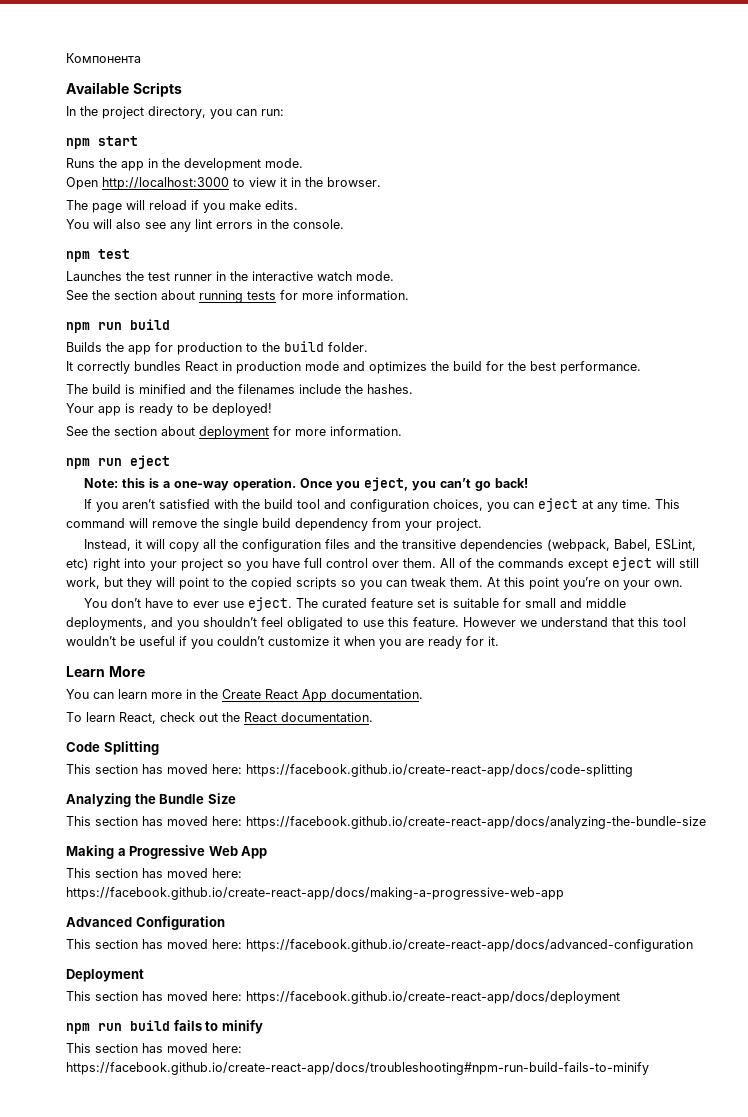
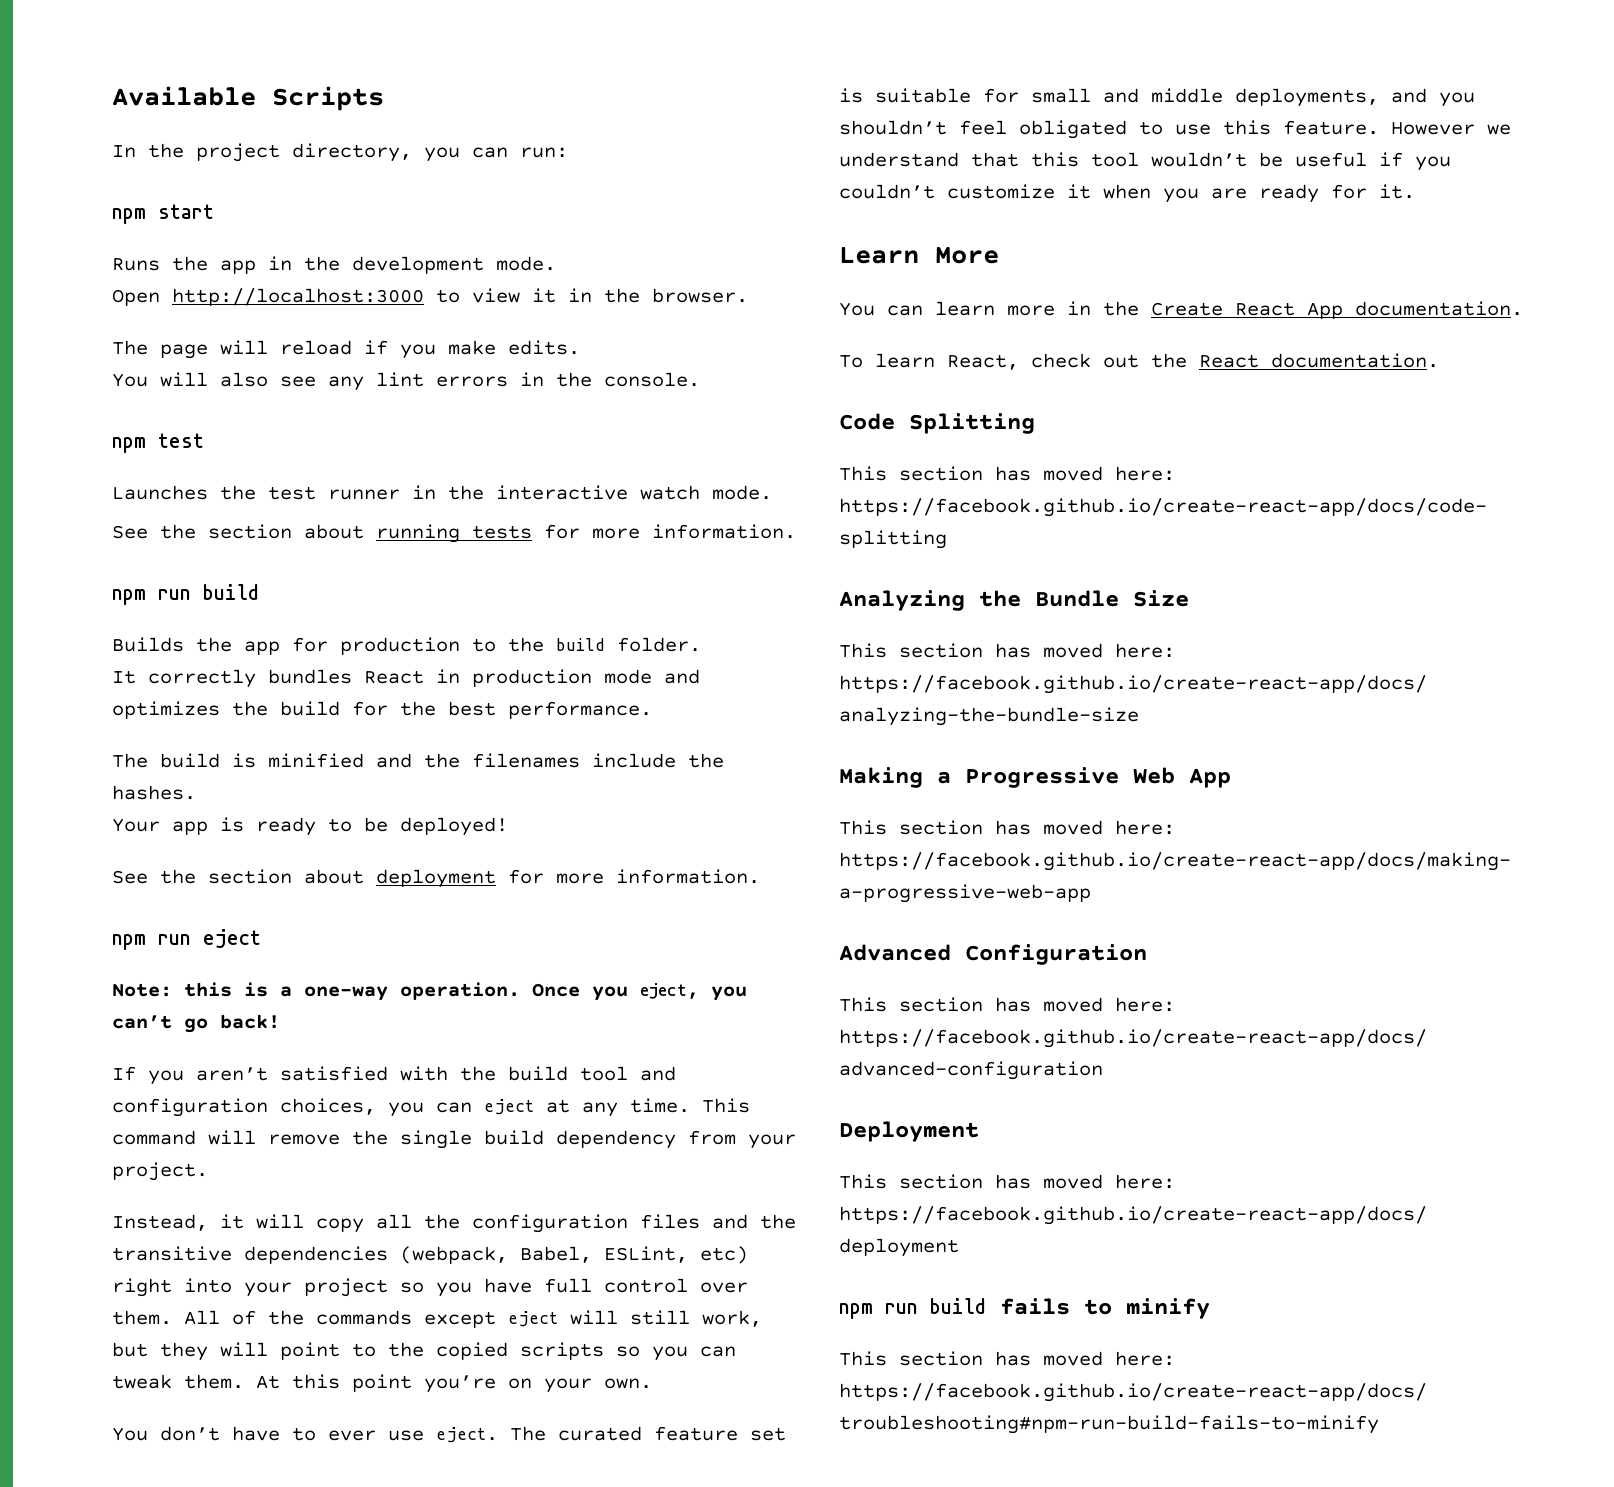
- Компонента

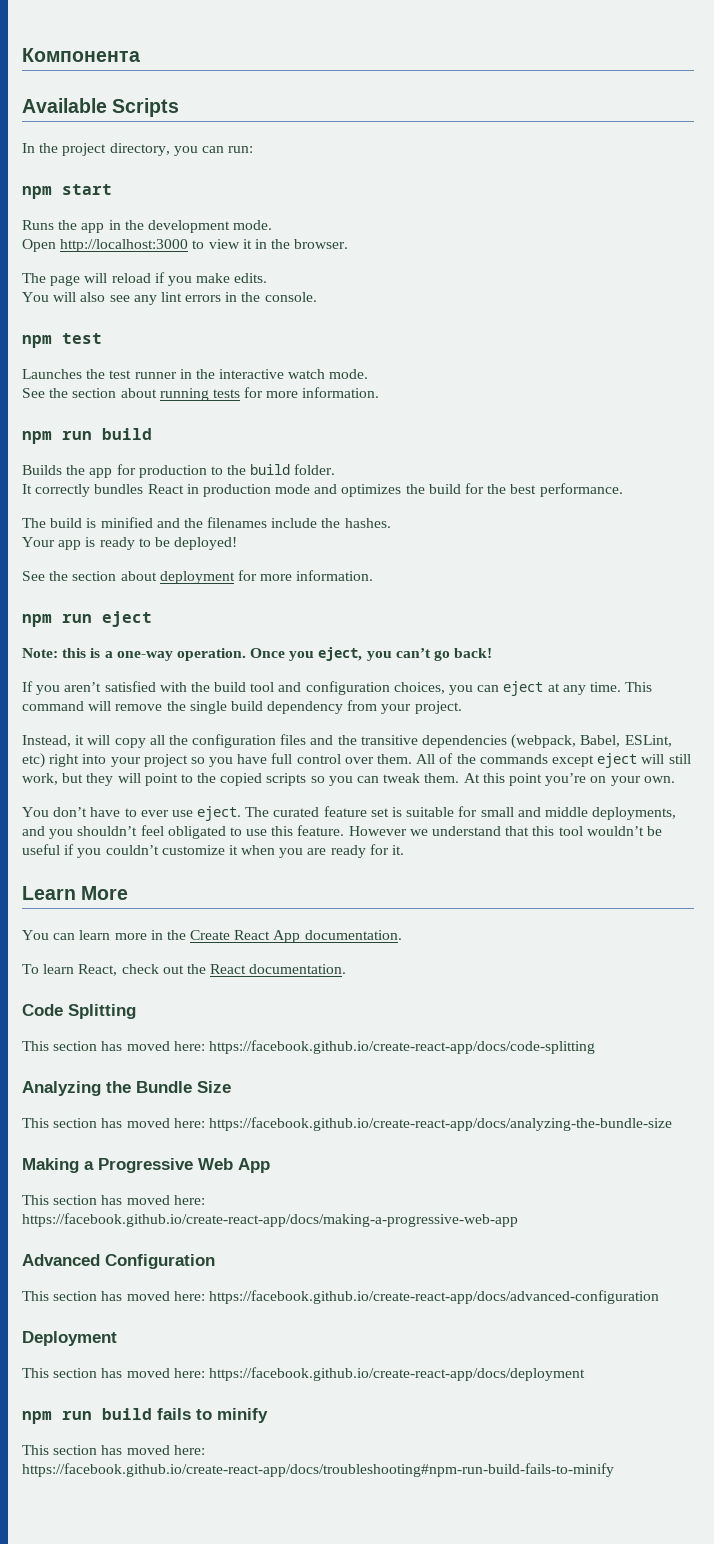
+ Компонента

